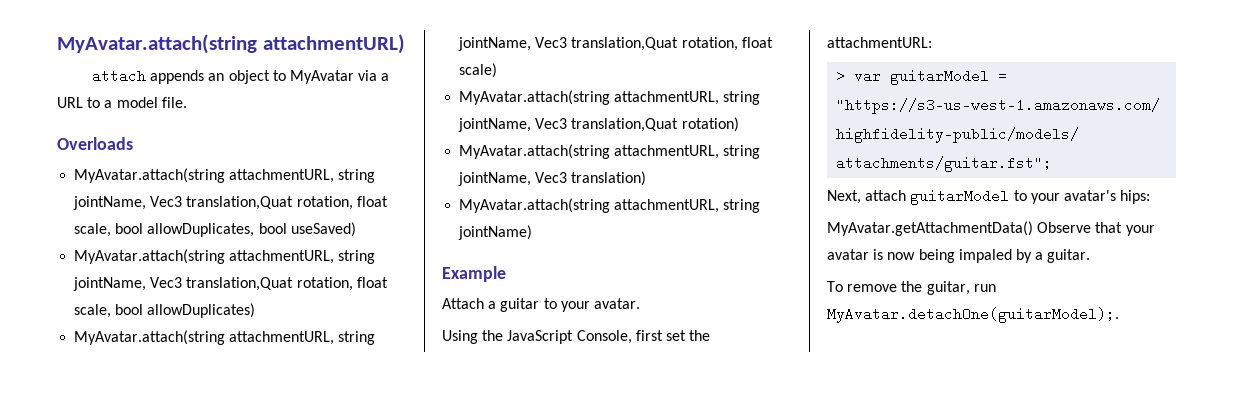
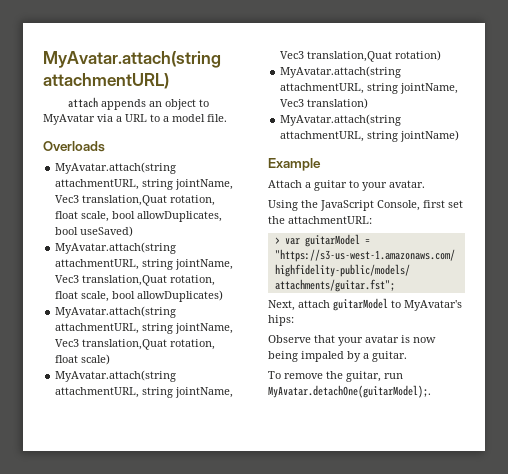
- Next, attach guitarModel to your avatar's hips:
+ Next, attach guitarModel to MyAvatar's hips:
- MyAvatar.getAttachmentData() Observe that your avatar is now being impaled by a guitar.
+ Observe that your avatar is now being impaled by a guitar.

